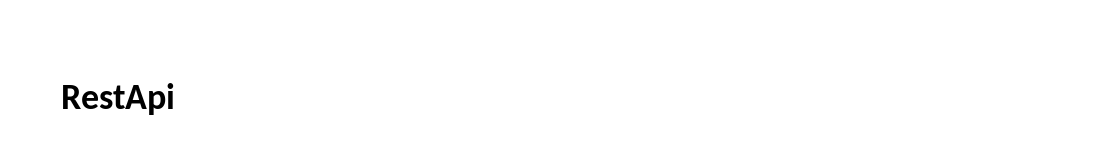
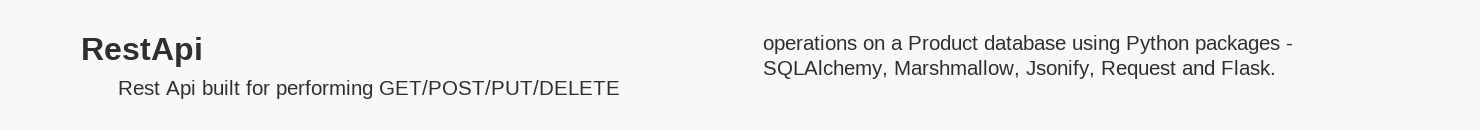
+ Rest Api built for performing GET/POST/PUT/DELETE operations on a Product database using Python packages - SQLAlchemy, Marshmallow, Jsonify, Request and Flask.

